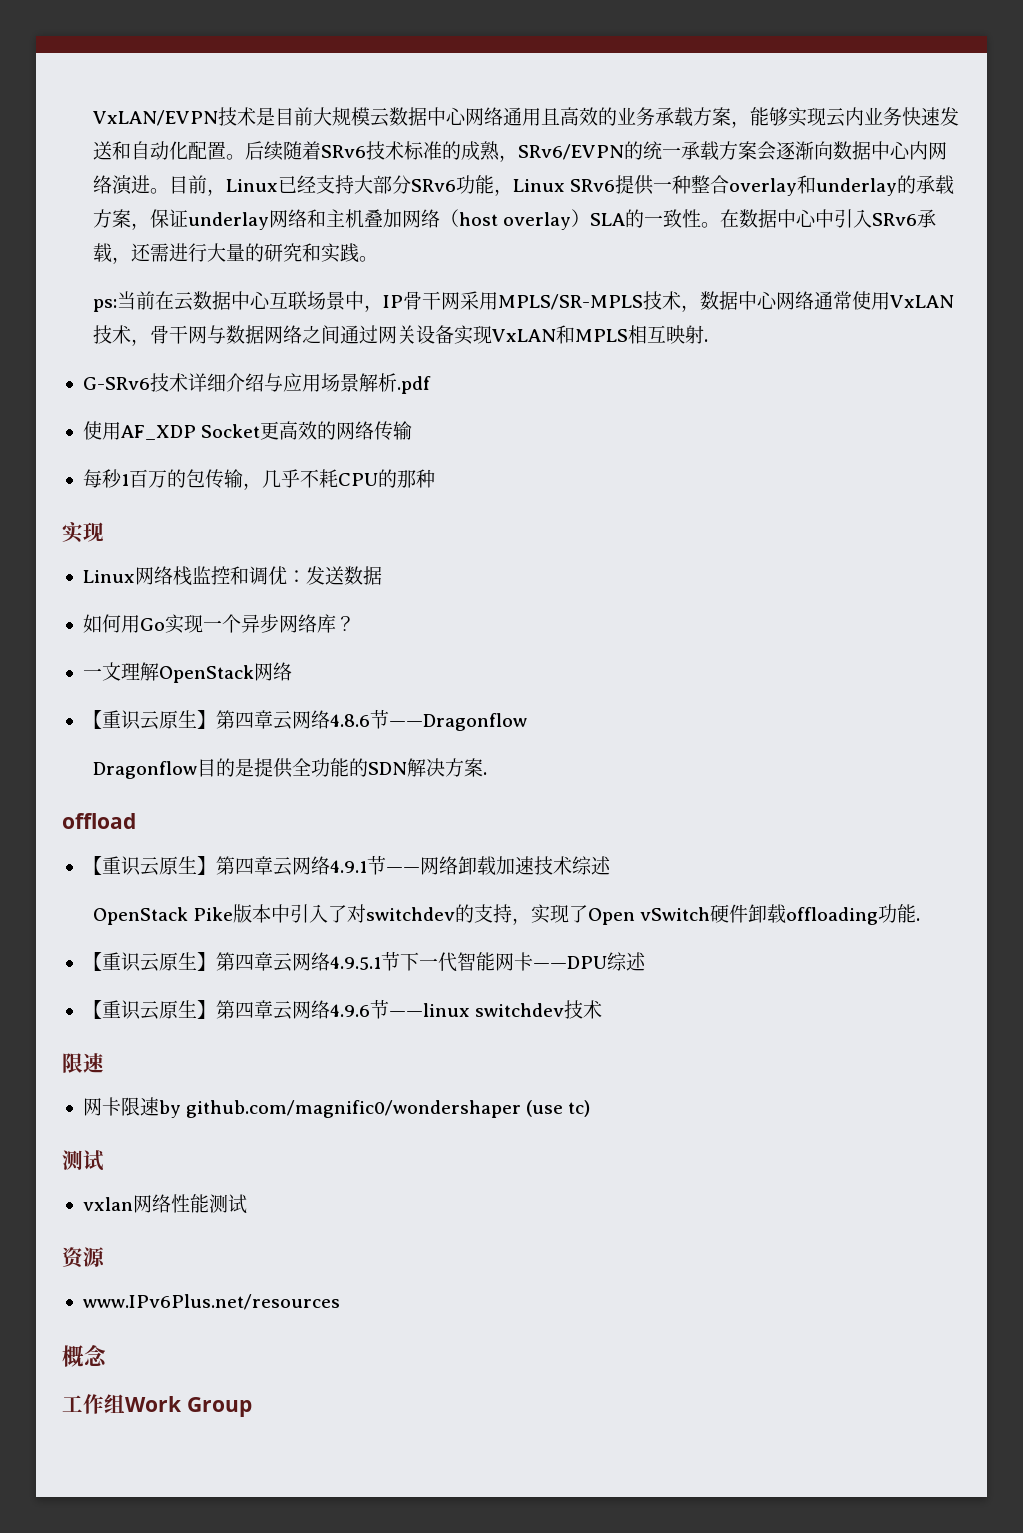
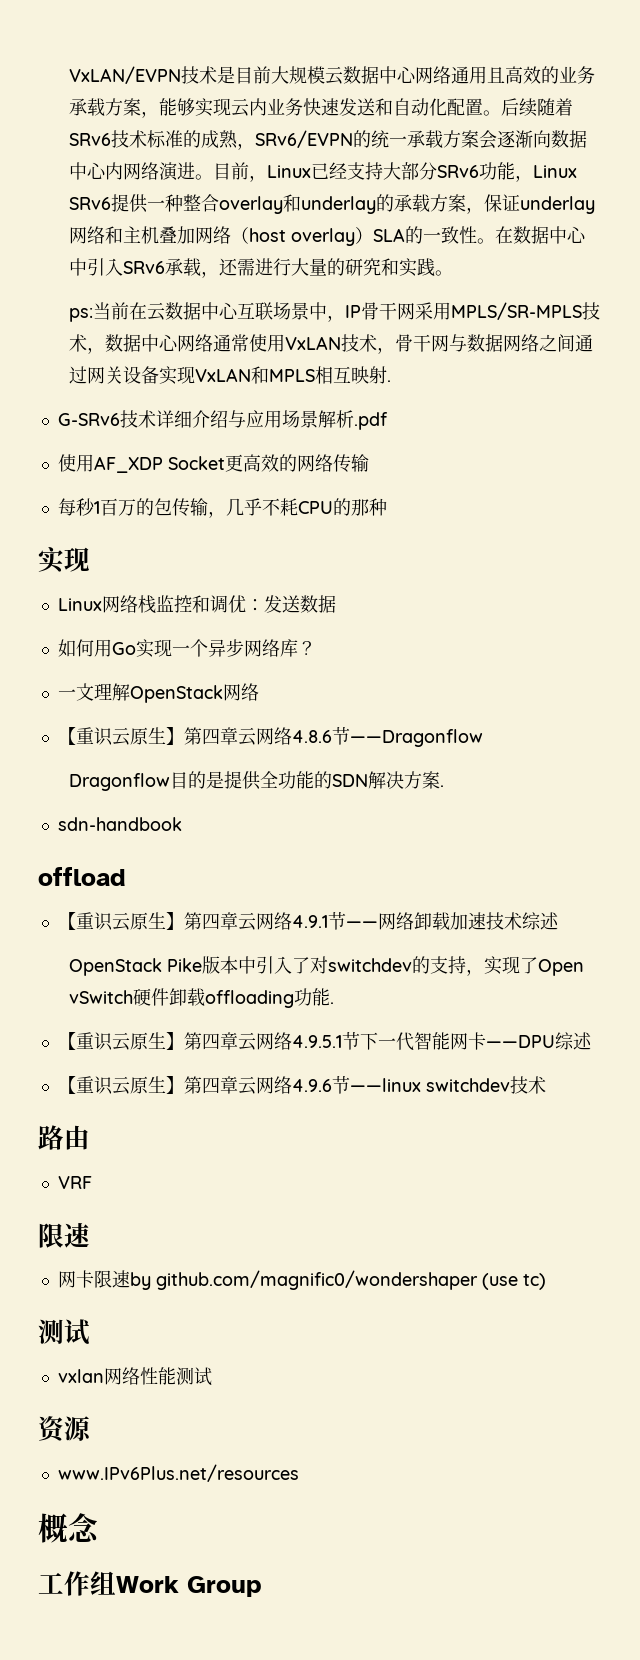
+ sdn-handbook
+ 路由
+ VRF

